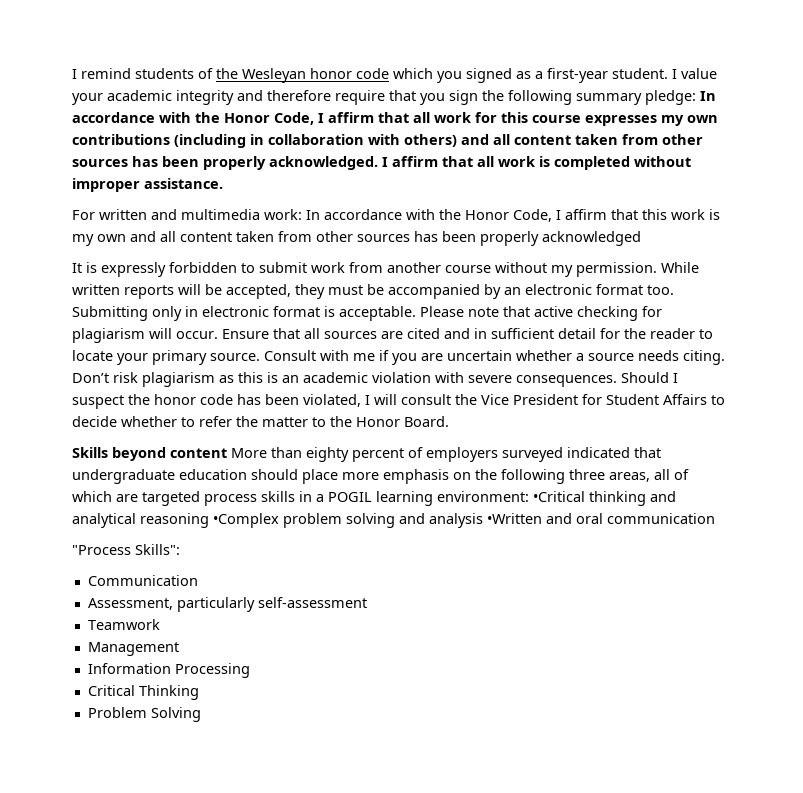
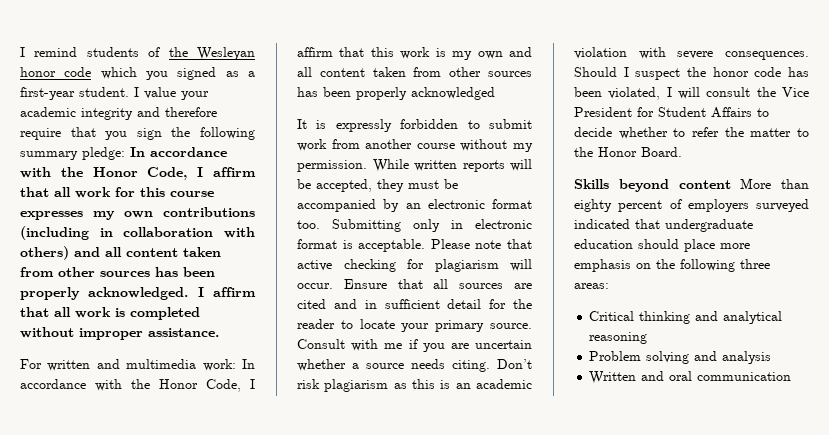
- Skills beyond content More than eighty percent of employers surveyed indicated that undergraduate education should place more emphasis on the following three areas, all of which are targeted process skills in a POGIL learning environment: •Critical thinking and analytical reasoning •Complex problem solving and analysis •Written and oral communication
+ Skills beyond content More than eighty percent of employers surveyed indicated that undergraduate education should place more emphasis on the following three areas:
+ Critical thinking and analytical reasoning
+ Problem solving and analysis
+ Written and oral communication
- "Process Skills":
- Communication
- Assessment, particularly self-assessment
- Teamwork
- Management
- Information Processing
- Critical Thinking
- Problem Solving

